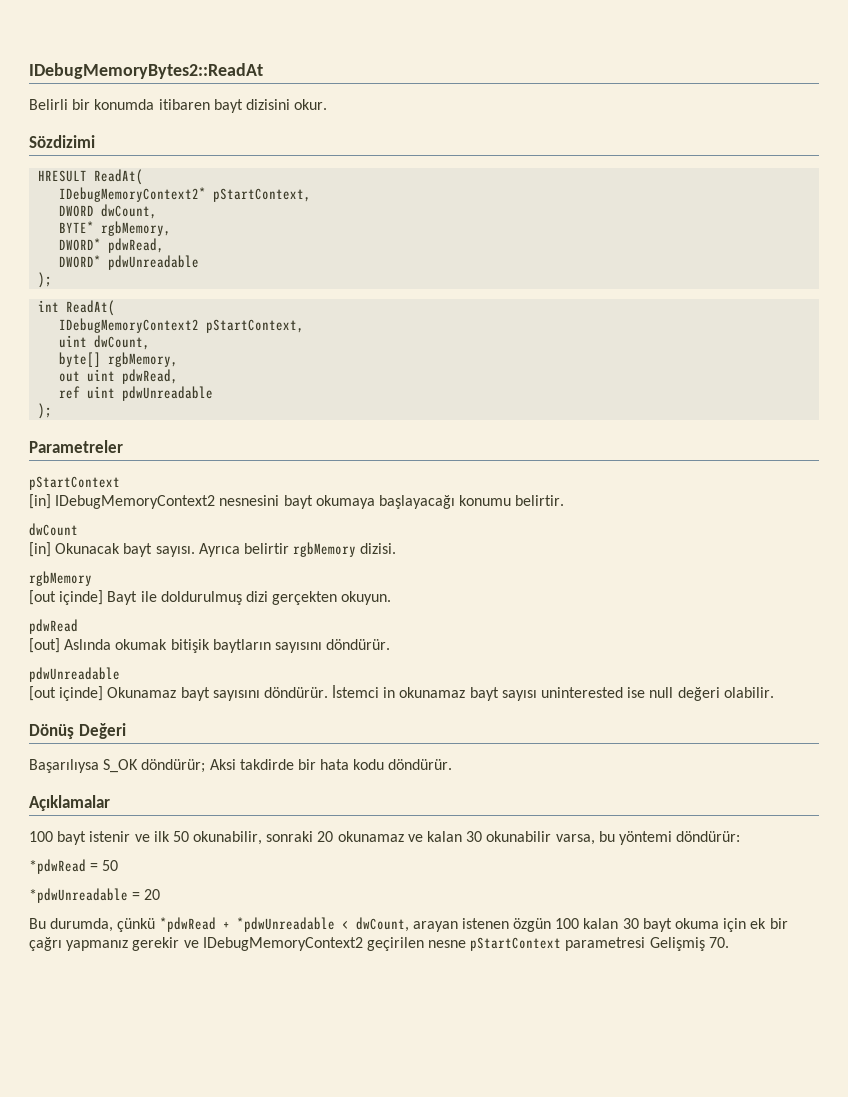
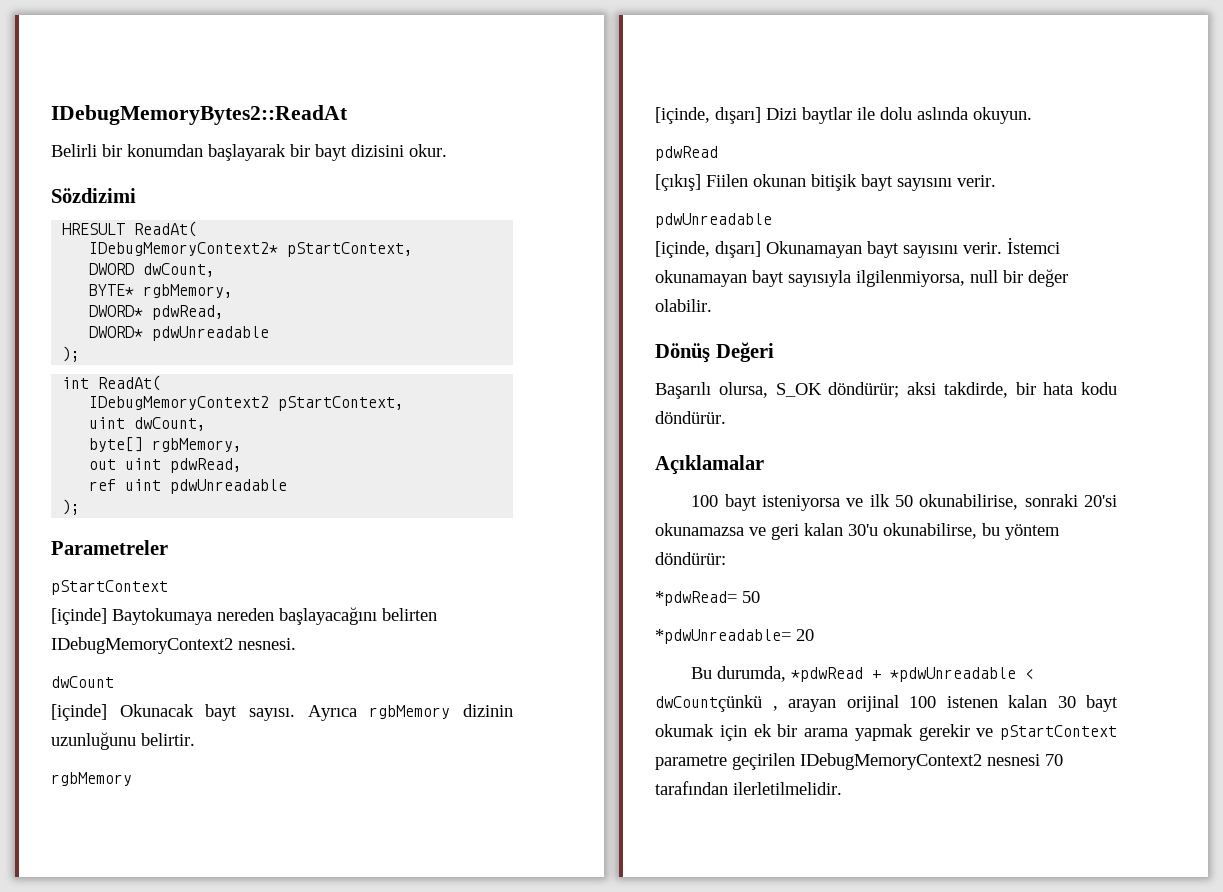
- Belirli bir konumda itibaren bayt dizisini okur.
+ Belirli bir konumdan başlayarak bir bayt dizisini okur.
- [in] IDebugMemoryContext2 nesnesini bayt okumaya başlayacağı konumu belirtir.
+ [içinde] Baytokumaya nereden başlayacağını belirten IDebugMemoryContext2 nesnesi.
- [in] Okunacak bayt sayısı.
+ [içinde] Okunacak bayt sayısı.
- Ayrıca belirtir rgbMemory dizisi.
+ Ayrıca rgbMemory dizinin uzunluğunu belirtir.
  rgbMemory
- [out içinde] Bayt ile doldurulmuş dizi gerçekten okuyun.
+ [içinde, dışarı] Dizi baytlar ile dolu aslında okuyun.
  pdwRead
- [out] Aslında okumak bitişik baytların sayısını döndürür.
+ [çıkış] Fiilen okunan bitişik bayt sayısını verir.
  pdwUnreadable
- [out içinde] Okunamaz bayt sayısını döndürür. İstemci in okunamaz bayt sayısı uninterested ise null değeri olabilir.
+ [içinde, dışarı] Okunamayan bayt sayısını verir. İstemci okunamayan bayt sayısıyla ilgilenmiyorsa, null bir değer olabilir.
  Dönüş Değeri
- Başarılıysa S_OK döndürür; Aksi takdirde bir hata kodu döndürür.
+ Başarılı olursa, S_OK döndürür; aksi takdirde, bir hata kodu döndürür.
- 100 bayt istenir ve ilk 50 okunabilir, sonraki 20 okunamaz ve kalan 30 okunabilir varsa, bu yöntemi döndürür:
+ 100 bayt isteniyorsa ve ilk 50 okunabilirise, sonraki 20'si okunamazsa ve geri kalan 30'u okunabilirse, bu yöntem döndürür:
- *pdwRead = 50
+ *pdwRead= 50
- *pdwUnreadable = 20
+ *pdwUnreadable= 20
- Bu durumda, çünkü *pdwRead + *pdwUnreadable < dwCount, arayan istenen özgün 100 kalan 30 bayt okuma için ek bir çağrı yapmanız gerekir ve IDebugMemoryContext2 geçirilen nesne pStartContext parametresi Gelişmiş 70.
+ Bu durumda, *pdwRead + *pdwUnreadable < dwCountçünkü , arayan orijinal 100 istenen kalan 30 bayt okumak için ek bir arama yapmak gerekir ve pStartContext parametre geçirilen IDebugMemoryContext2 nesnesi 70 tarafından ilerletilmelidir.

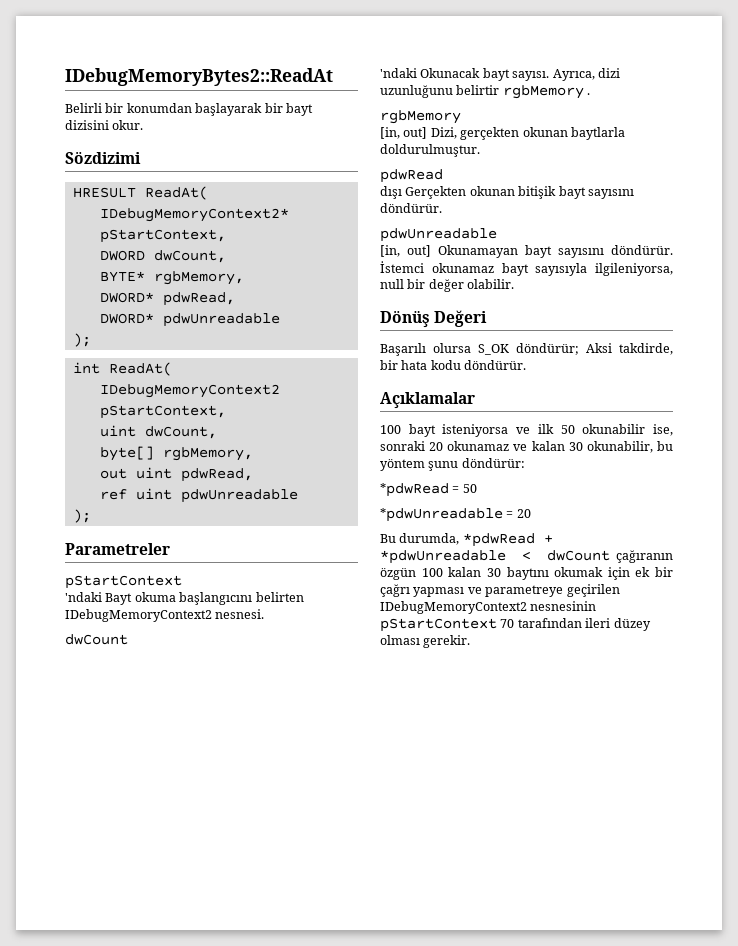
- [içinde] Baytokumaya nereden başlayacağını belirten IDebugMemoryContext2 nesnesi.
+ 'ndaki Bayt okuma başlangıcını belirten IDebugMemoryContext2 nesnesi.
- [içinde] Okunacak bayt sayısı.
+ 'ndaki Okunacak bayt sayısı.
- Ayrıca rgbMemory dizinin uzunluğunu belirtir.
+ Ayrıca, dizi uzunluğunu belirtir rgbMemory .
  rgbMemory
- [içinde, dışarı] Dizi baytlar ile dolu aslında okuyun.
+ [in, out] Dizi, gerçekten okunan baytlarla doldurulmuştur.
- [çıkış] Fiilen okunan bitişik bayt sayısını verir.
+ dışı Gerçekten okunan bitişik bayt sayısını döndürür.
  pdwUnreadable
- [içinde, dışarı] Okunamayan bayt sayısını verir. İstemci okunamayan bayt sayısıyla ilgilenmiyorsa, null bir değer olabilir.
+ [in, out] Okunamayan bayt sayısını döndürür. İstemci okunamaz bayt sayısıyla ilgileniyorsa, null bir değer olabilir.
- Başarılı olursa, S_OK döndürür; aksi takdirde, bir hata kodu döndürür.
+ Başarılı olursa S_OK döndürür; Aksi takdirde, bir hata kodu döndürür.
- 100 bayt isteniyorsa ve ilk 50 okunabilirise, sonraki 20'si okunamazsa ve geri kalan 30'u okunabilirse, bu yöntem döndürür:
+ 100 bayt isteniyorsa ve ilk 50 okunabilir ise, sonraki 20 okunamaz ve kalan 30 okunabilir, bu yöntem şunu döndürür:
- *pdwRead= 50
+ *pdwRead = 50
- *pdwUnreadable= 20
+ *pdwUnreadable = 20
- Bu durumda, *pdwRead + *pdwUnreadable < dwCountçünkü , arayan orijinal 100 istenen kalan 30 bayt okumak için ek bir arama yapmak gerekir ve pStartContext parametre geçirilen IDebugMemoryContext2 nesnesi 70 tarafından ilerletilmelidir.
+ Bu durumda, *pdwRead + *pdwUnreadable < dwCount çağıranın özgün 100 kalan 30 baytını okumak için ek bir çağrı yapması ve parametreye geçirilen IDebugMemoryContext2 nesnesinin pStartContext 70 tarafından ileri düzey olması gerekir.

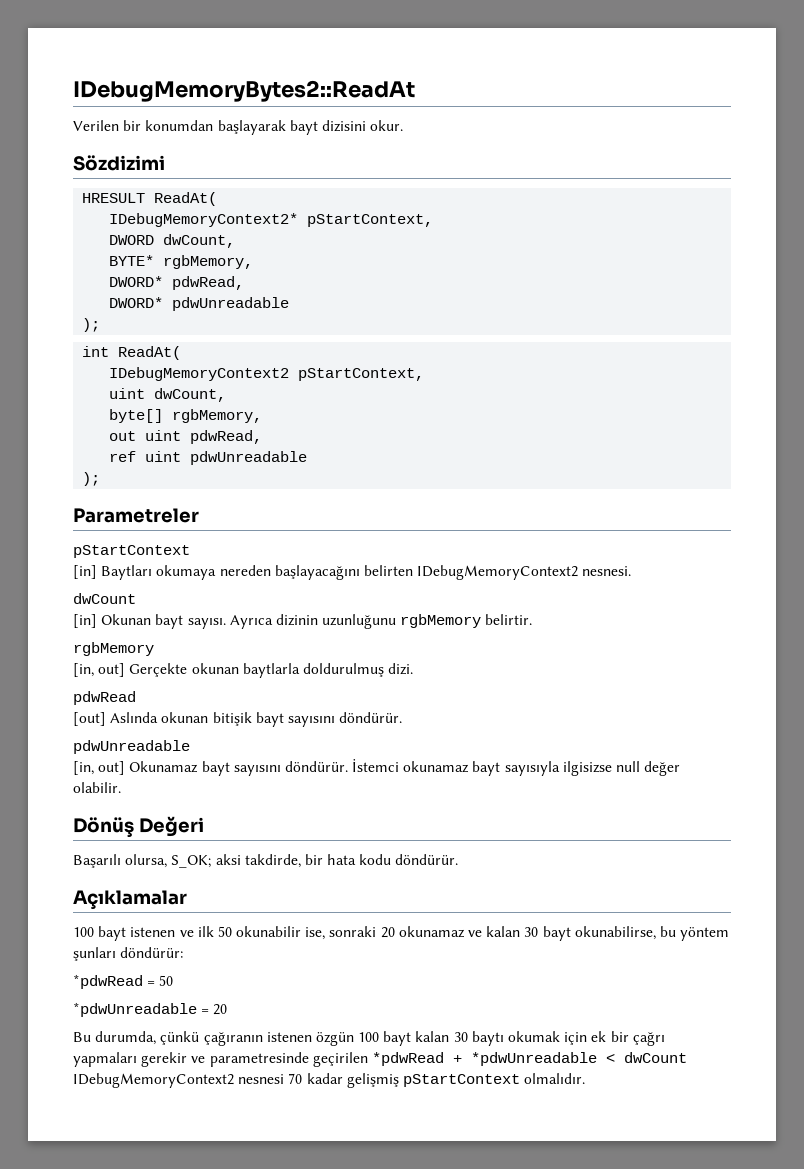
- Belirli bir konumdan başlayarak bir bayt dizisini okur.
+ Verilen bir konumdan başlayarak bayt dizisini okur.
- 'ndaki Bayt okuma başlangıcını belirten IDebugMemoryContext2 nesnesi.
+ [in] Baytları okumaya nereden başlayacağını belirten IDebugMemoryContext2 nesnesi.
- 'ndaki Okunacak bayt sayısı. Ayrıca, dizi uzunluğunu belirtir rgbMemory .
+ [in] Okunan bayt sayısı. Ayrıca dizinin uzunluğunu rgbMemory belirtir.
  rgbMemory
- [in, out] Dizi, gerçekten okunan baytlarla doldurulmuştur.
+ [in, out] Gerçekte okunan baytlarla doldurulmuş dizi.
- dışı Gerçekten okunan bitişik bayt sayısını döndürür.
+ [out] Aslında okunan bitişik bayt sayısını döndürür.
- [in, out] Okunamayan bayt sayısını döndürür.
+ [in, out] Okunamaz bayt sayısını döndürür.
- İstemci okunamaz bayt sayısıyla ilgileniyorsa, null bir değer olabilir.
+ İstemci okunamaz bayt sayısıyla ilgisizse null değer olabilir.
- Başarılı olursa S_OK döndürür; Aksi takdirde, bir hata kodu döndürür.
+ Başarılı olursa, S_OK; aksi takdirde, bir hata kodu döndürür.
- 100 bayt isteniyorsa ve ilk 50 okunabilir ise, sonraki 20 okunamaz ve kalan 30 okunabilir, bu yöntem şunu döndürür:
+ 100 bayt istenen ve ilk 50 okunabilir ise, sonraki 20 okunamaz ve kalan 30 bayt okunabilirse, bu yöntem şunları döndürür:
- Bu durumda, *pdwRead + *pdwUnreadable < dwCount çağıranın özgün 100 kalan 30 baytını okumak için ek bir çağrı yapması ve parametreye geçirilen IDebugMemoryContext2 nesnesinin pStartContext 70 tarafından ileri düzey olması gerekir.
+ Bu durumda, çünkü çağıranın istenen özgün 100 bayt kalan 30 baytı okumak için ek bir çağrı yapmaları gerekir ve parametresinde geçirilen *pdwRead + *pdwUnreadable < dwCount IDebugMemoryContext2 nesnesi 70 kadar gelişmiş pStartContext olmalıdır.

